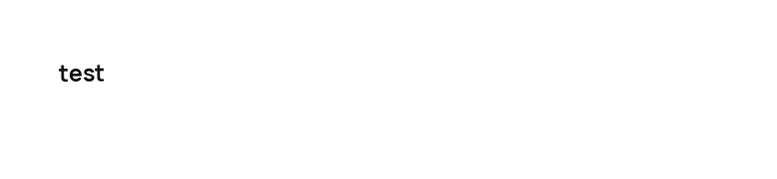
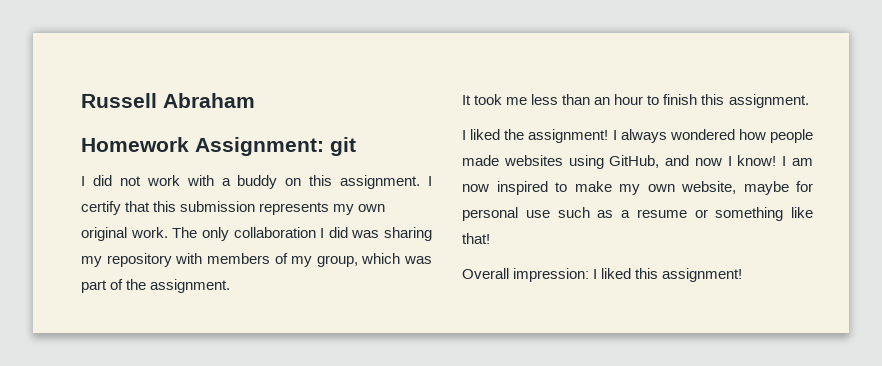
- test
+ Russell Abraham
+ Homework Assignment: git
+ I did not work with a buddy on this assignment. I certify that this submission represents my own original work. The only collaboration I did was sharing my repository with members of my group, which was part of the assignment.
+ It took me less than an hour to finish this assignment.
+ I liked the assignment! I always wondered how people made websites using GitHub, and now I know! I am now inspired to make my own website, maybe for personal use such as a resume or something like that!
+ Overall impression: I liked this assignment!

